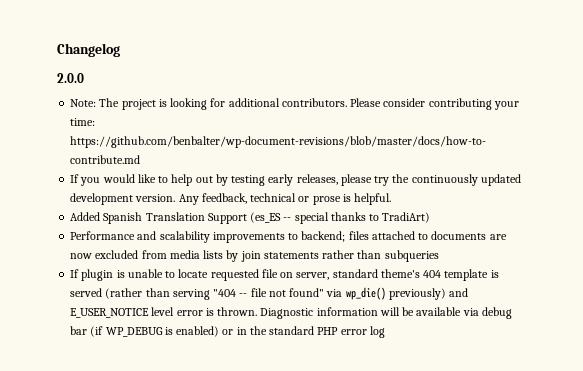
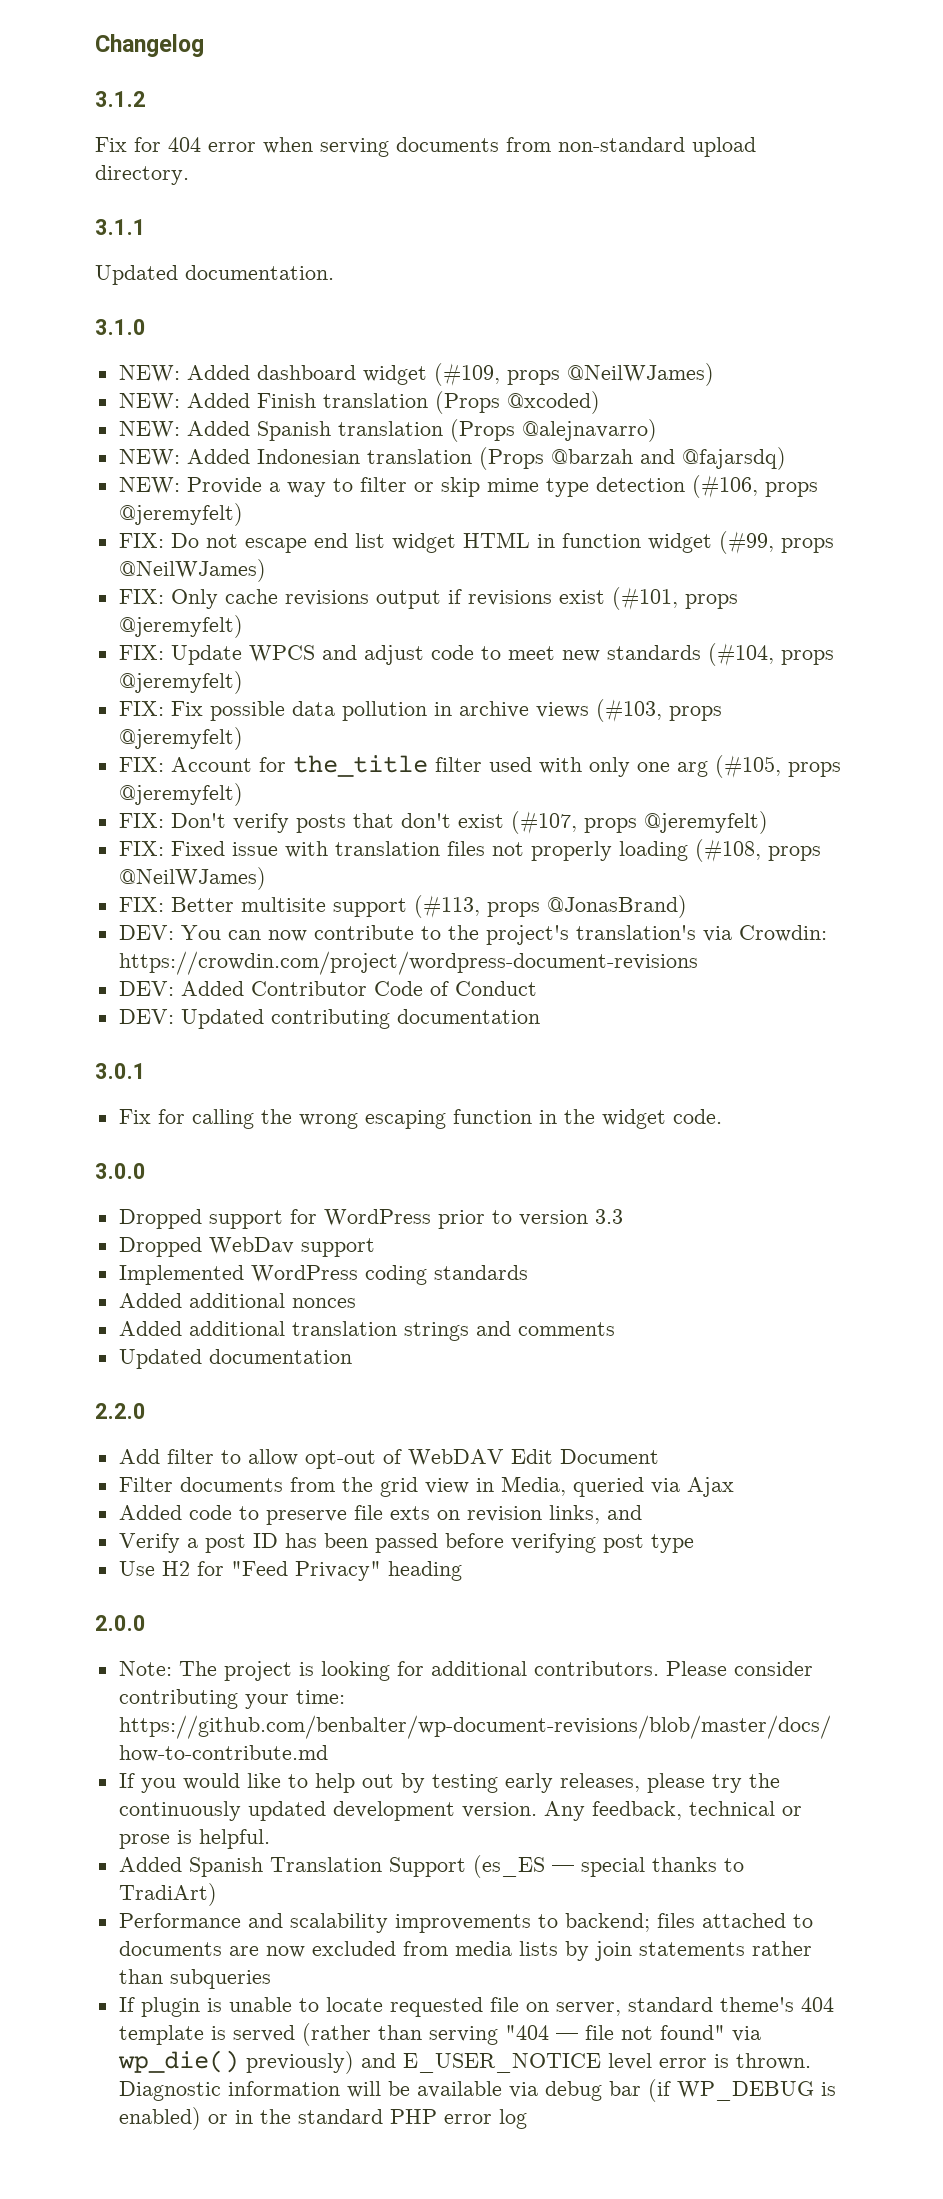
+ 3.1.2
+ Fix for 404 error when serving documents from non-standard upload directory.
+ 3.1.1
+ Updated documentation.
+ 3.1.0
+ NEW: Added dashboard widget (#109, props @NeilWJames)
+ NEW: Added Finish translation (Props @xcoded)
+ NEW: Added Spanish translation (Props @alejnavarro)
+ NEW: Added Indonesian translation (Props @barzah and @fajarsdq)
+ NEW: Provide a way to filter or skip mime type detection (#106, props @jeremyfelt)
+ FIX: Do not escape end list widget HTML in function widget (#99, props @NeilWJames)
+ FIX: Only cache revisions output if revisions exist (#101, props @jeremyfelt)
+ FIX: Update WPCS and adjust code to meet new standards (#104, props @jeremyfelt)
+ FIX: Fix possible data pollution in archive views (#103, props @jeremyfelt)
+ FIX: Account for the_title filter used with only one arg (#105, props @jeremyfelt)
+ FIX: Don't verify posts that don't exist (#107, props @jeremyfelt)
+ FIX: Fixed issue with translation files not properly loading (#108, props @NeilWJames)
+ FIX: Better multisite support (#113, props @JonasBrand)
+ DEV: You can now contribute to the project's translation's via Crowdin: https://crowdin.com/project/wordpress-document-revisions
+ DEV: Added Contributor Code of Conduct
+ DEV: Updated contributing documentation
+ 3.0.1
+ Fix for calling the wrong escaping function in the widget code.
+ 3.0.0
+ Dropped support for WordPress prior to version 3.3
+ Dropped WebDav support
+ Implemented WordPress coding standards
+ Added additional nonces
+ Added additional translation strings and comments
+ Updated documentation
+ 2.2.0
+ Add filter to allow opt-out of WebDAV Edit Document
+ Filter documents from the grid view in Media, queried via Ajax
+ Added code to preserve file exts on revision links, and
+ Verify a post ID has been passed before verifying post type
+ Use H2 for "Feed Privacy" heading
- Added Spanish Translation Support (es_ES -- special thanks to TradiArt)
+ Added Spanish Translation Support (es_ES — special thanks to TradiArt)
- If plugin is unable to locate requested file on server, standard theme's 404 template is served (rather than serving "404 -- file not found" via wp_die() previously) and E_USER_NOTICE level error is thrown.
+ If plugin is unable to locate requested file on server, standard theme's 404 template is served (rather than serving "404 — file not found" via wp_die() previously) and E_USER_NOTICE level error is thrown.

